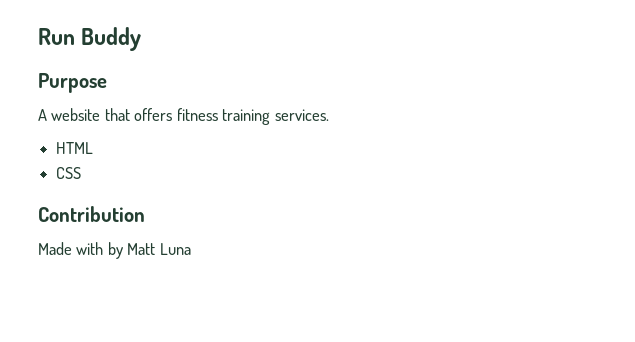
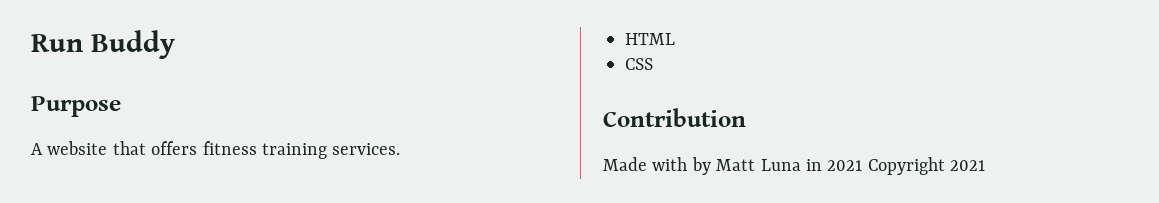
- Made with by Matt Luna
+ Made with by Matt Luna in 2021 Copyright 2021

